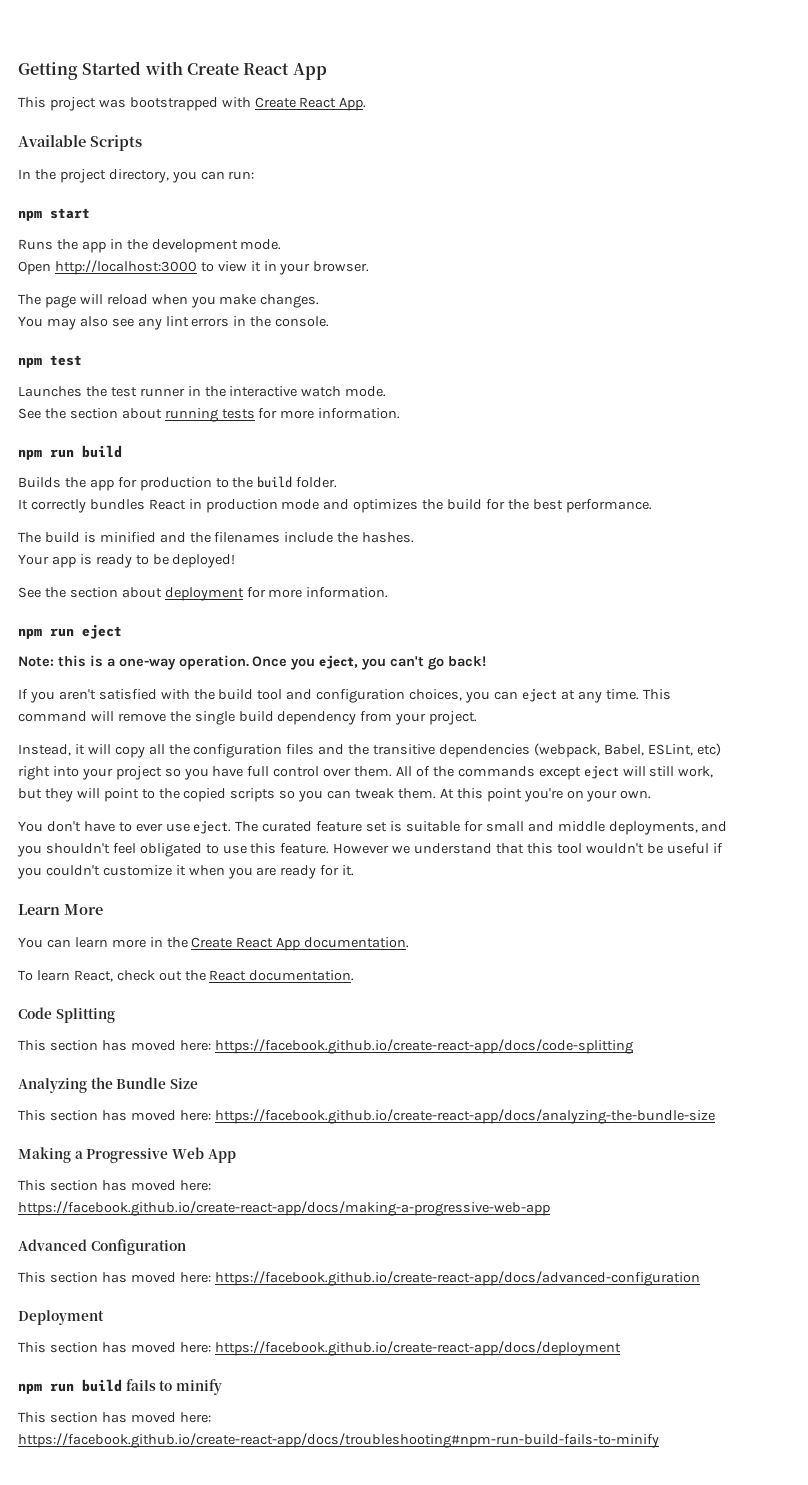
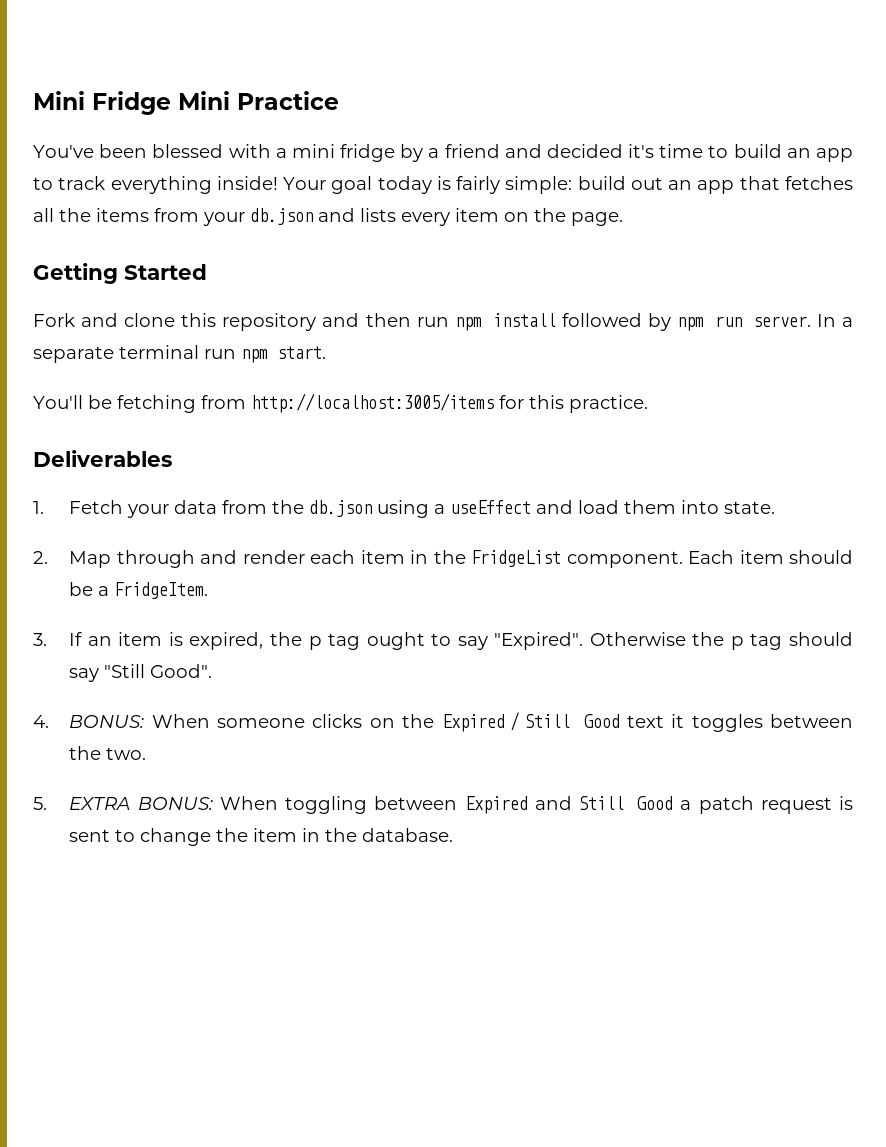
- Getting Started with Create React App
- This project was bootstrapped with Create React App.
- Available Scripts
- In the project directory, you can run:
- npm start
- Runs the app in the development mode.
- Open http://localhost:3000 to view it in your browser.
- The page will reload when you make changes.
- You may also see any lint errors in the console.
- npm test
- Launches the test runner in the interactive watch mode.
- See the section about running tests for more information.
- npm run build
- Builds the app for production to the build folder.
- It correctly bundles React in production mode and optimizes the build for the best performance.
- The build is minified and the filenames include the hashes.
- Your app is ready to be deployed!
- See the section about deployment for more information.
- npm run eject
- Note: this is a one-way operation. Once you eject, you can't go back!
- If you aren't satisfied with the build tool and configuration choices, you can eject at any time. This command will remove the single build dependency from your project.
- Instead, it will copy all the configuration files and the transitive dependencies (webpack, Babel, ESLint, etc) right into your project so you have full control over them. All of the commands except eject will still work, but they will point to the copied scripts so you can tweak them. At this point you're on your own.
- You don't have to ever use eject. The curated feature set is suitable for small and middle deployments, and you shouldn't feel obligated to use this feature. However we understand that this tool wouldn't be useful if you couldn't customize it when you are ready for it.
- Learn More
- You can learn more in the Create React App documentation.
- To learn React, check out the React documentation.
- Code Splitting
- This section has moved here: https://facebook.github.io/create-react-app/docs/code-splitting
- Analyzing the Bundle Size
- This section has moved here: https://facebook.github.io/create-react-app/docs/analyzing-the-bundle-size
- Making a Progressive Web App
- This section has moved here: https://facebook.github.io/create-react-app/docs/making-a-progressive-web-app
- Advanced Configuration
- This section has moved here: https://facebook.github.io/create-react-app/docs/advanced-configuration
- Deployment
- This section has moved here: https://facebook.github.io/create-react-app/docs/deployment
- npm run build fails to minify
- This section has moved here: https://facebook.github.io/create-react-app/docs/troubleshooting#npm-run-build-fails-to-minify
+ Mini Fridge Mini Practice
+ You've been blessed with a mini fridge by a friend and decided it's time to build an app to track everything inside! Your goal today is fairly simple: build out an app that fetches all the items from your db.json and lists every item on the page.
+ Getting Started
+ Fork and clone this repository and then run npm install followed by npm run server. In a separate terminal run npm start.
+ You'll be fetching from http://localhost:3005/items for this practice.
+ Deliverables
+ 1. Fetch your data from the db.json using a useEffect and load them into state.
+ 2. Map through and render each item in the FridgeList component. Each item should be a FridgeItem.
+ 3. If an item is expired, the p tag ought to say "Expired". Otherwise the p tag should say "Still Good".
+ 4. BONUS: When someone clicks on the Expired / Still Good text it toggles between the two.
+ 5. EXTRA BONUS: When toggling between Expired and Still Good a patch request is sent to change the item in the database.

